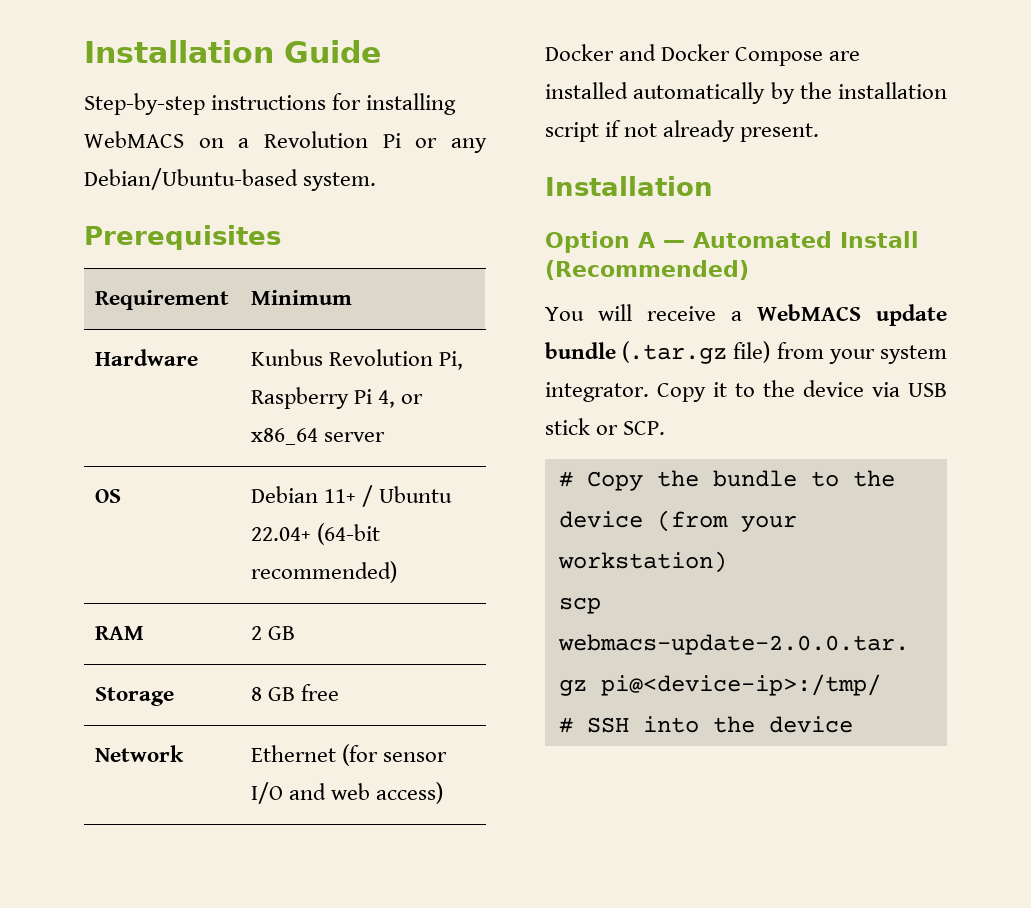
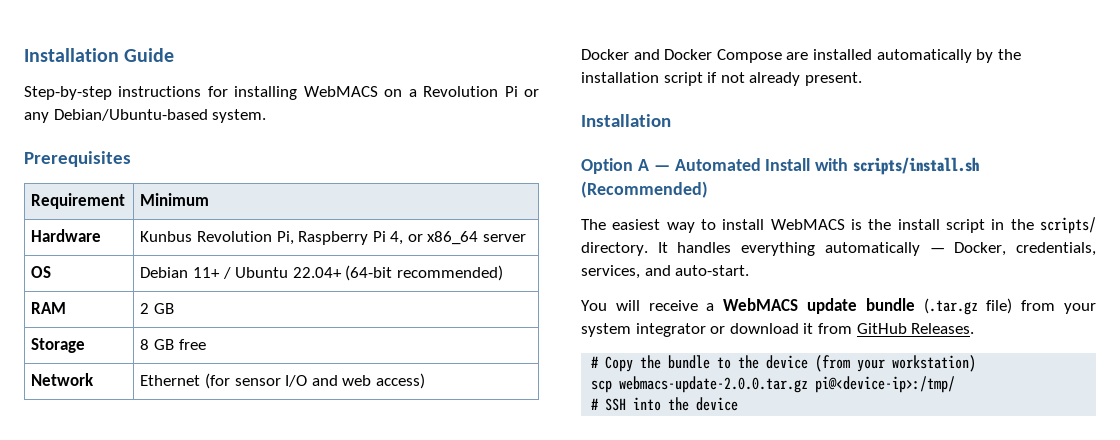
- Option A — Automated Install (Recommended)
+ Option A — Automated Install with scripts/install.sh (Recommended)
+ The easiest way to install WebMACS is the install script in the scripts/ directory. It handles everything automatically — Docker, credentials, services, and auto-start.
- You will receive a WebMACS update bundle (.tar.gz file) from your system integrator. Copy it to the device via USB stick or SCP.
+ You will receive a WebMACS update bundle (.tar.gz file) from your system integrator or download it from GitHub Releases.

